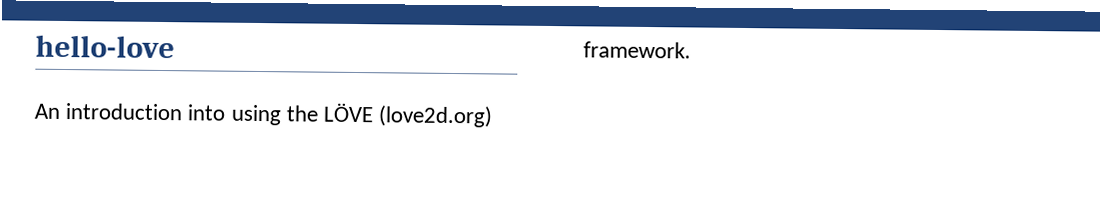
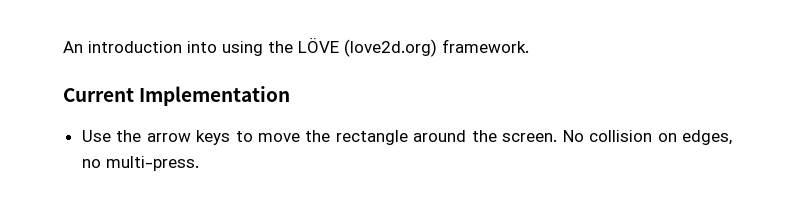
- hello-love
+ Current Implementation
+ Use the arrow keys to move the rectangle around the screen. No collision on edges, no multi-press.

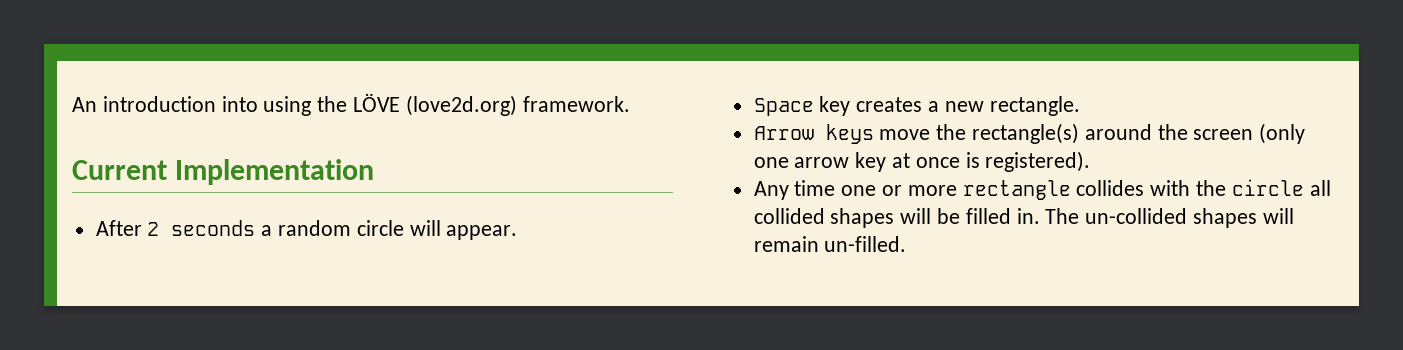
- Use the arrow keys to move the rectangle around the screen. No collision on edges, no multi-press.
+ After 2 seconds a random circle will appear.
+ Space key creates a new rectangle.
+ Arrow keys move the rectangle(s) around the screen (only one arrow key at once is registered).
+ Any time one or more rectangle collides with the circle all collided shapes will be filled in. The un-collided shapes will remain un-filled.

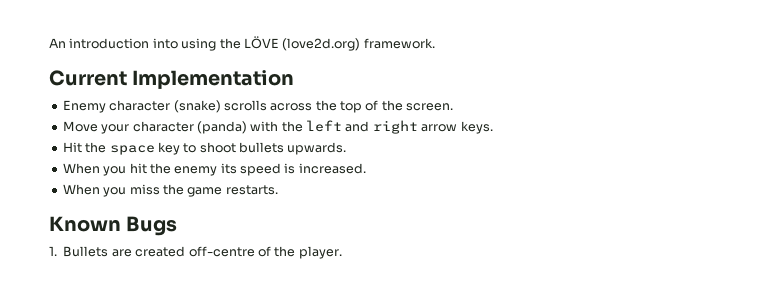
- After 2 seconds a random circle will appear.
- Space key creates a new rectangle.
- Arrow keys move the rectangle(s) around the screen (only one arrow key at once is registered).
- Any time one or more rectangle collides with the circle all collided shapes will be filled in. The un-collided shapes will remain un-filled.
+ Enemy character (snake) scrolls across the top of the screen.
+ Move your character (panda) with the left and right arrow keys.
+ Hit the space key to shoot bullets upwards.
+ When you hit the enemy its speed is increased.
+ When you miss the game restarts.
+ Known Bugs
+ 1. Bullets are created off-centre of the player.

